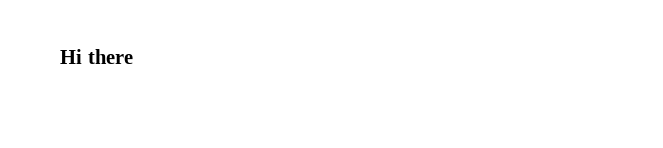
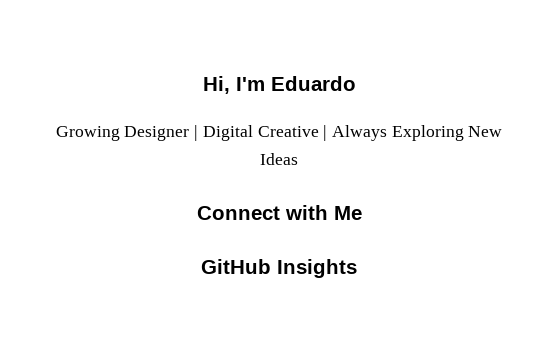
- Hi there
+ Hi, I'm Eduardo
+ Growing Designer | Digital Creative | Always Exploring New Ideas
+ Connect with Me
+ GitHub Insights

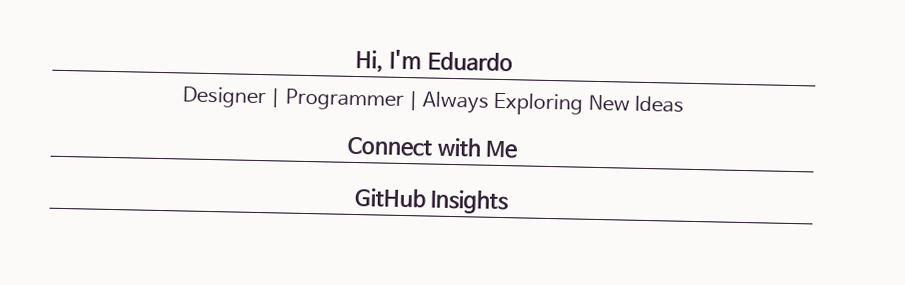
- Growing Designer | Digital Creative | Always Exploring New Ideas
+ Designer | Programmer | Always Exploring New Ideas

